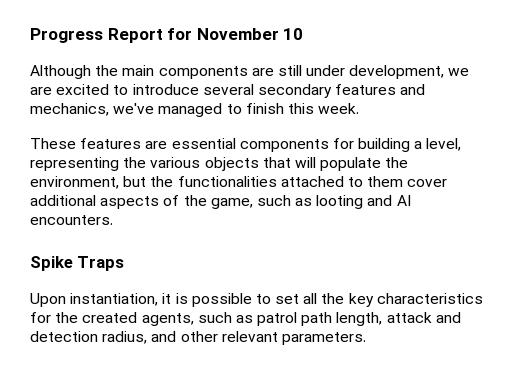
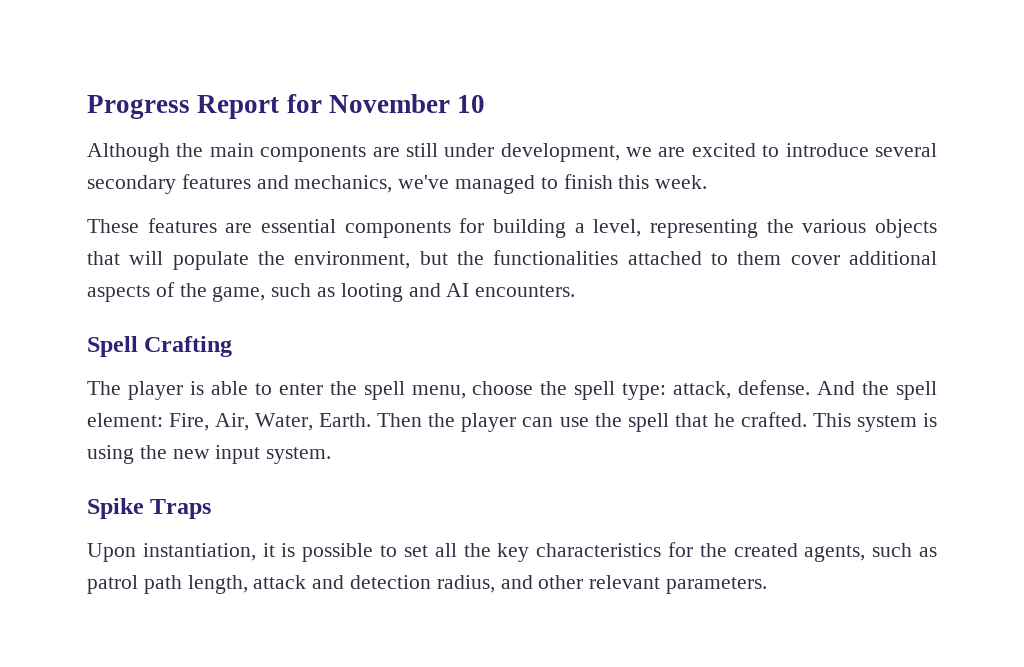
+ Spell Crafting
+ The player is able to enter the spell menu, choose the spell type: attack, defense. And the spell element: Fire, Air, Water, Earth. Then the player can use the spell that he crafted. This system is using the new input system.

